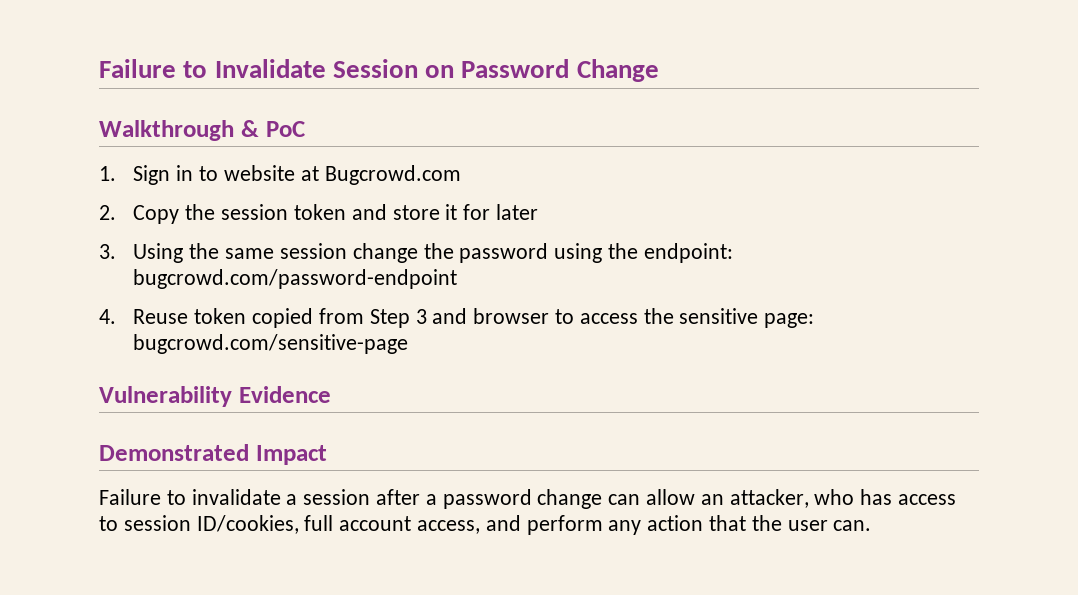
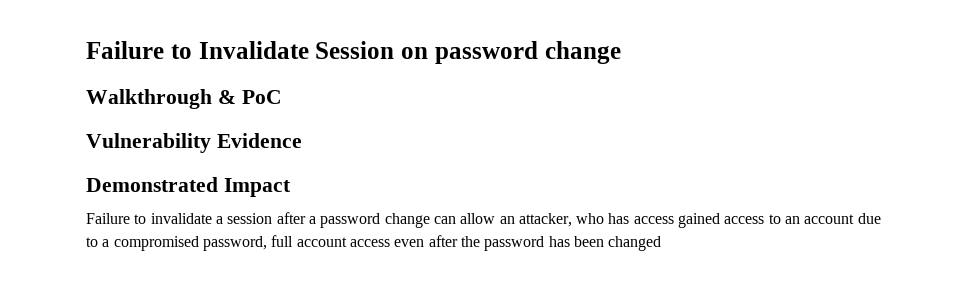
- Failure to Invalidate Session on Password Change
+ Failure to Invalidate Session on password change
- 1. Sign in to website at Bugcrowd.com
- 2. Copy the session token and store it for later
- 3. Using the same session change the password using the endpoint: bugcrowd.com/password-endpoint
- 4. Reuse token copied from Step 3 and browser to access the sensitive page: bugcrowd.com/sensitive-page
- Failure to invalidate a session after a password change can allow an attacker, who has access to session ID/cookies, full account access, and perform any action that the user can.
+ Failure to invalidate a session after a password change can allow an attacker, who has access gained access to an account due to a compromised password, full account access even after the password has been changed

